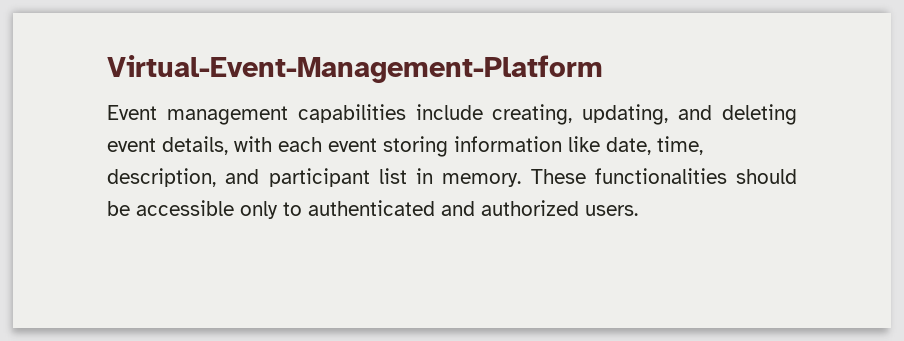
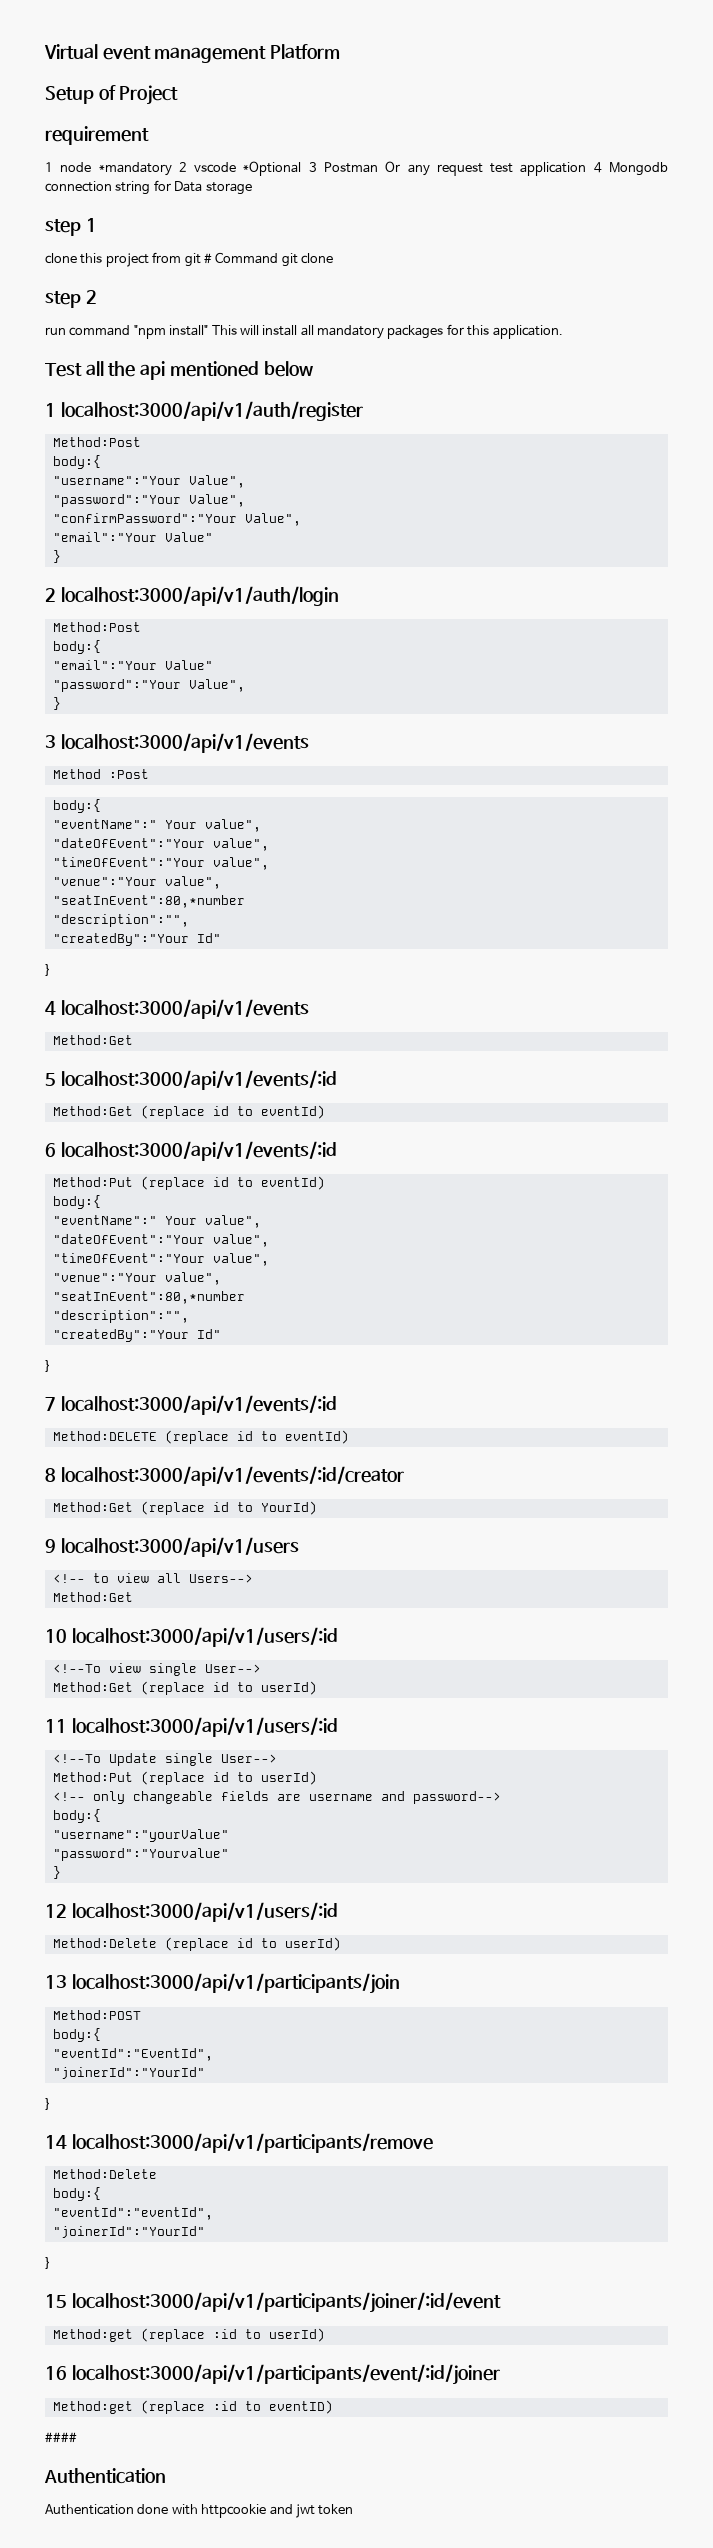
- Virtual-Event-Management-Platform
- Event management capabilities include creating, updating, and deleting event details, with each event storing information like date, time, description, and participant list in memory. These functionalities should be accessible only to authenticated and authorized users.
+ Virtual event management Platform
+ Setup of Project
+ requirement
+ 1 node *mandatory 2 vscode *Optional 3 Postman Or any request test application 4 Mongodb connection string for Data storage
+ step 1
+ clone this project from git # Command git clone
+ step 2
+ run command "npm install" This will install all mandatory packages for this application.
+ Test all the api mentioned below
+ 1 localhost:3000/api/v1/auth/register
+ Method:Post
+ body:{
+ "username":"Your Value",
+ "password":"Your Value",
+ "confirmPassword":"Your Value",
+ "email":"Your Value"
+ }
+ 2 localhost:3000/api/v1/auth/login
+ Method:Post
+ body:{
+ "email":"Your Value"
+ "password":"Your Value",
+ }
+ 3 localhost:3000/api/v1/events
+ Method :Post
+ body:{
+ "eventName":" Your value",
+ "dateOfEvent":"Your value",
+ "timeOfEvent":"Your value",
+ "venue":"Your value",
+ "seatInEvent":80,*number
+ "description":"",
+ "createdBy":"Your Id"
+ }
+ 4 localhost:3000/api/v1/events
+ Method:Get
+ 5 localhost:3000/api/v1/events/:id
+ Method:Get (replace id to eventId)
+ 6 localhost:3000/api/v1/events/:id
+ Method:Put (replace id to eventId)
+ body:{
+ "eventName":" Your value",
+ "dateOfEvent":"Your value",
+ "timeOfEvent":"Your value",
+ "venue":"Your value",
+ "seatInEvent":80,*number
+ "description":"",
+ "createdBy":"Your Id"
+ }
+ 7 localhost:3000/api/v1/events/:id
+ Method:DELETE (replace id to eventId)
+ 8 localhost:3000/api/v1/events/:id/creator
+ Method:Get (replace id to YourId)
+ 9 localhost:3000/api/v1/users
+ <!-- to view all Users-->
+ Method:Get
+ 10 localhost:3000/api/v1/users/:id
+ <!--To view single User-->
+ Method:Get (replace id to userId)
+ 11 localhost:3000/api/v1/users/:id
+ <!--To Update single User-->
+ Method:Put (replace id to userId)
+ <!-- only changeable fields are username and password-->
+ body:{
+ "username":"yourValue"
+ "password":"Yourvalue"
+ }
+ 12 localhost:3000/api/v1/users/:id
+ Method:Delete (replace id to userId)
+ 13 localhost:3000/api/v1/participants/join
+ Method:POST
+ body:{
+ "eventId":"EventId",
+ "joinerId":"YourId"
+ }
+ 14 localhost:3000/api/v1/participants/remove
+ Method:Delete
+ body:{
+ "eventId":"eventId",
+ "joinerId":"YourId"
+ }
+ 15 localhost:3000/api/v1/participants/joiner/:id/event
+ Method:get (replace :id to userId)
+ 16 localhost:3000/api/v1/participants/event/:id/joiner
+ Method:get (replace :id to eventID)
+ ####
+ Authentication
+ Authentication done with httpcookie and jwt token

